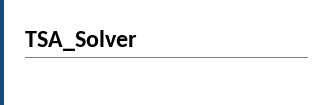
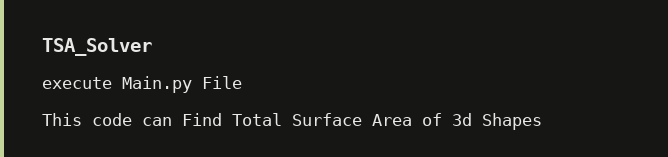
+ execute Main.py File
+ This code can Find Total Surface Area of 3d Shapes

